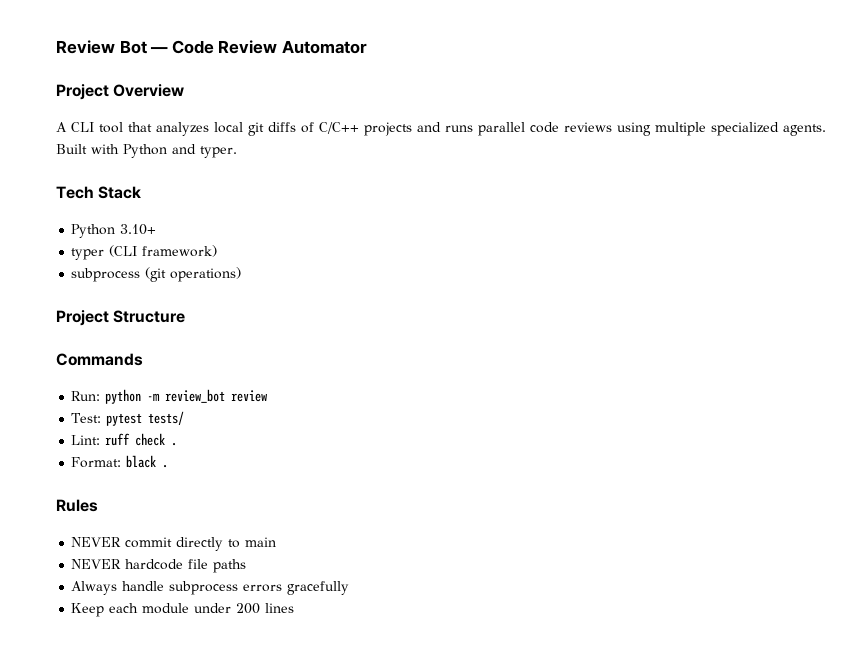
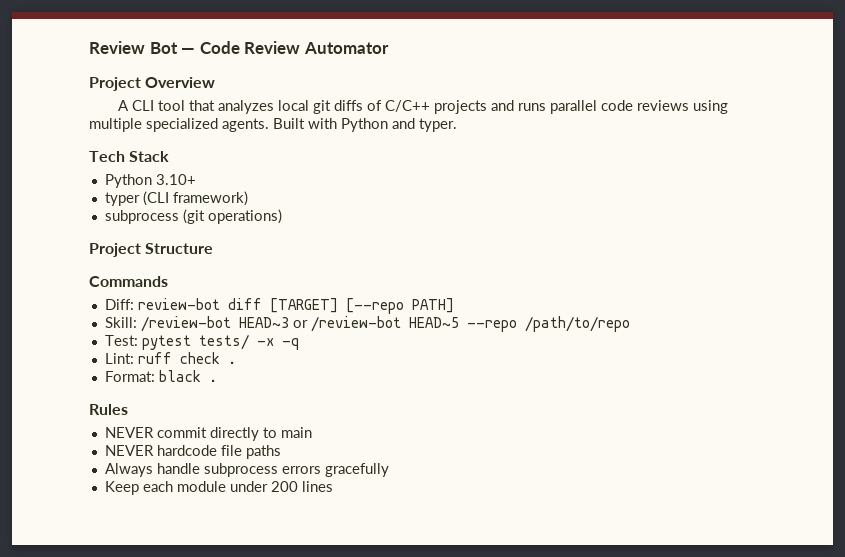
- Run: python -m review_bot review
+ Diff: review-bot diff [TARGET] [--repo PATH]
+ Skill: /review-bot HEAD~3 or /review-bot HEAD~5 --repo /path/to/repo
- Test: pytest tests/
+ Test: pytest tests/ -x -q

